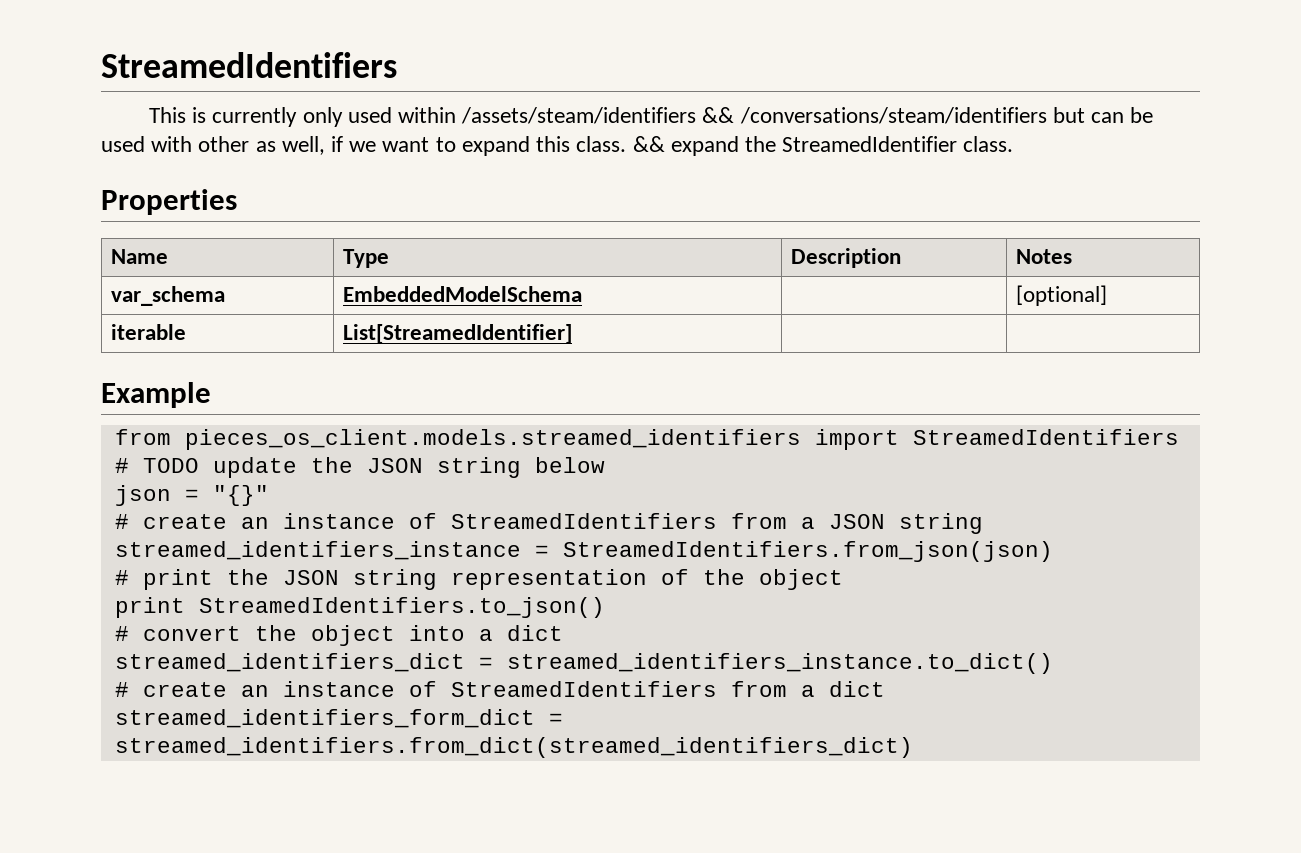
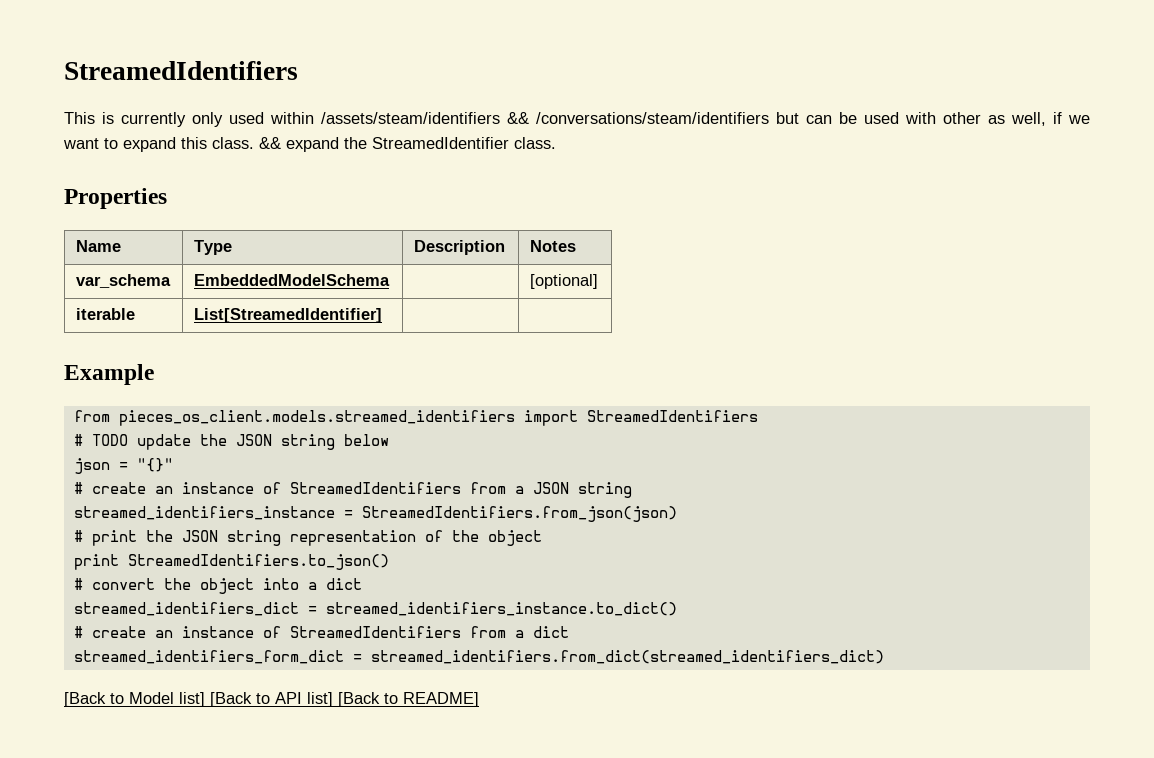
+ [Back to Model list] [Back to API list] [Back to README]

